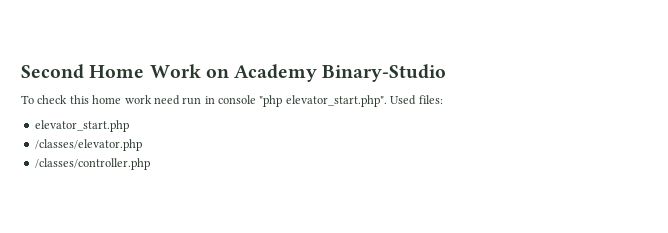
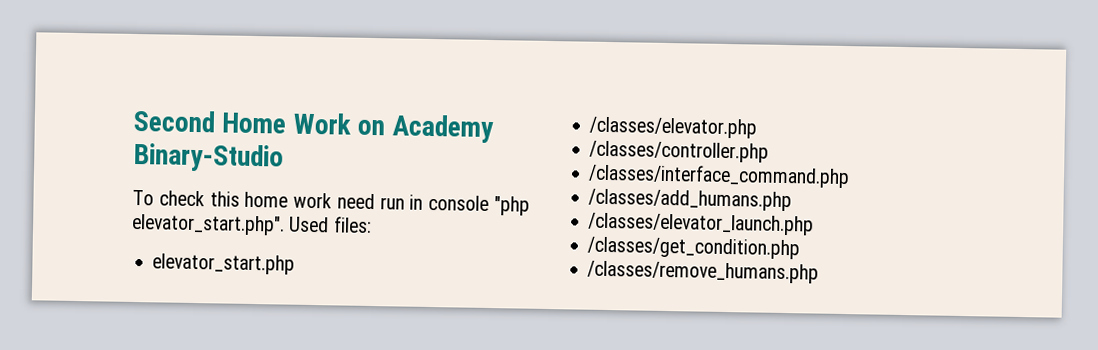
+ /classes/interface_command.php
+ /classes/add_humans.php
+ /classes/elevator_launch.php
+ /classes/get_condition.php
+ /classes/remove_humans.php

